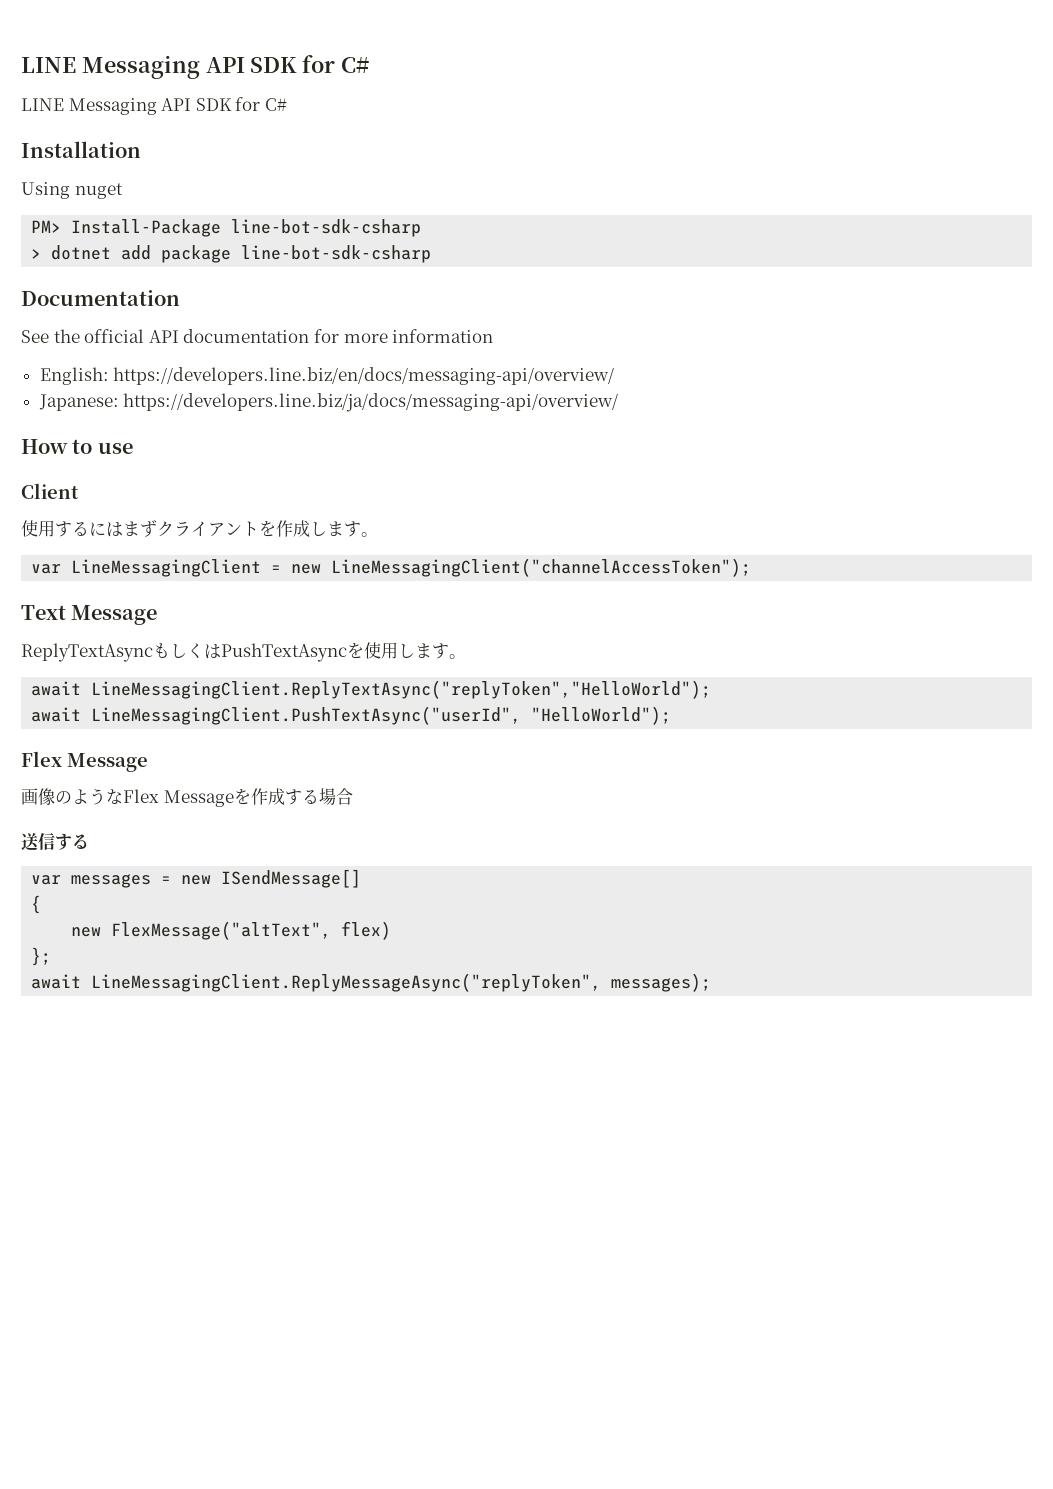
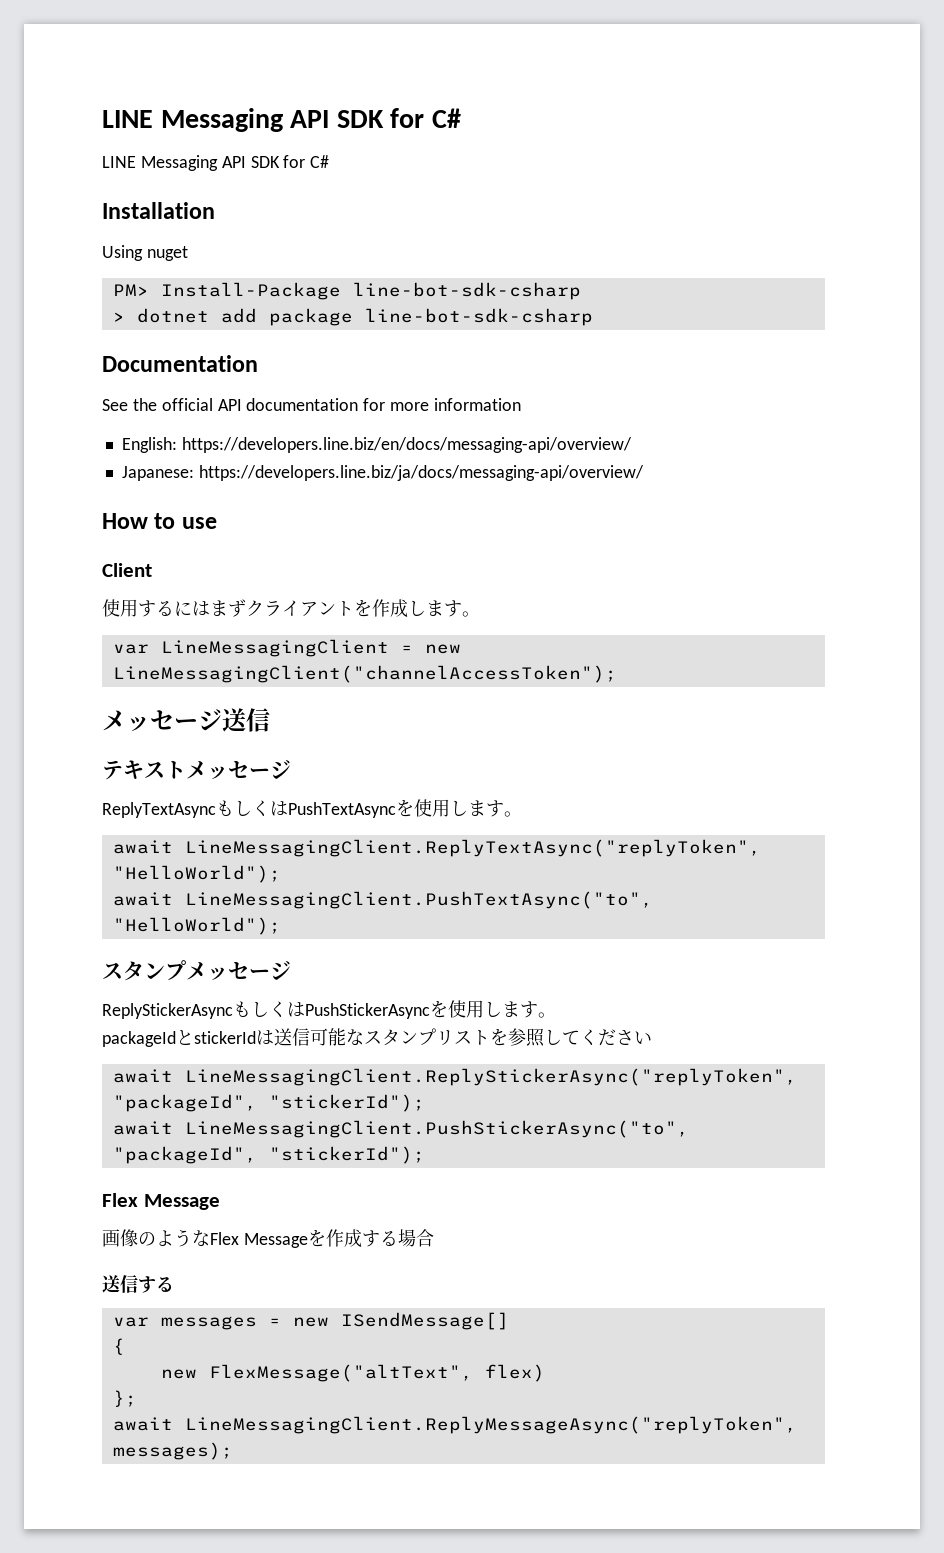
- Text Message
+ メッセージ送信
+ テキストメッセージ
- await LineMessagingClient.ReplyTextAsync("replyToken","HelloWorld");
- await LineMessagingClient.PushTextAsync("userId", "HelloWorld");
+ await LineMessagingClient.ReplyTextAsync("replyToken", "HelloWorld");
+ await LineMessagingClient.PushTextAsync("to", "HelloWorld");
+ スタンプメッセージ
+ ReplyStickerAsyncもしくはPushStickerAsyncを使用します。
+ packageIdとstickerIdは送信可能なスタンプリストを参照してください
+ await LineMessagingClient.ReplyStickerAsync("replyToken", "packageId", "stickerId");
+ await LineMessagingClient.PushStickerAsync("to", "packageId", "stickerId");

